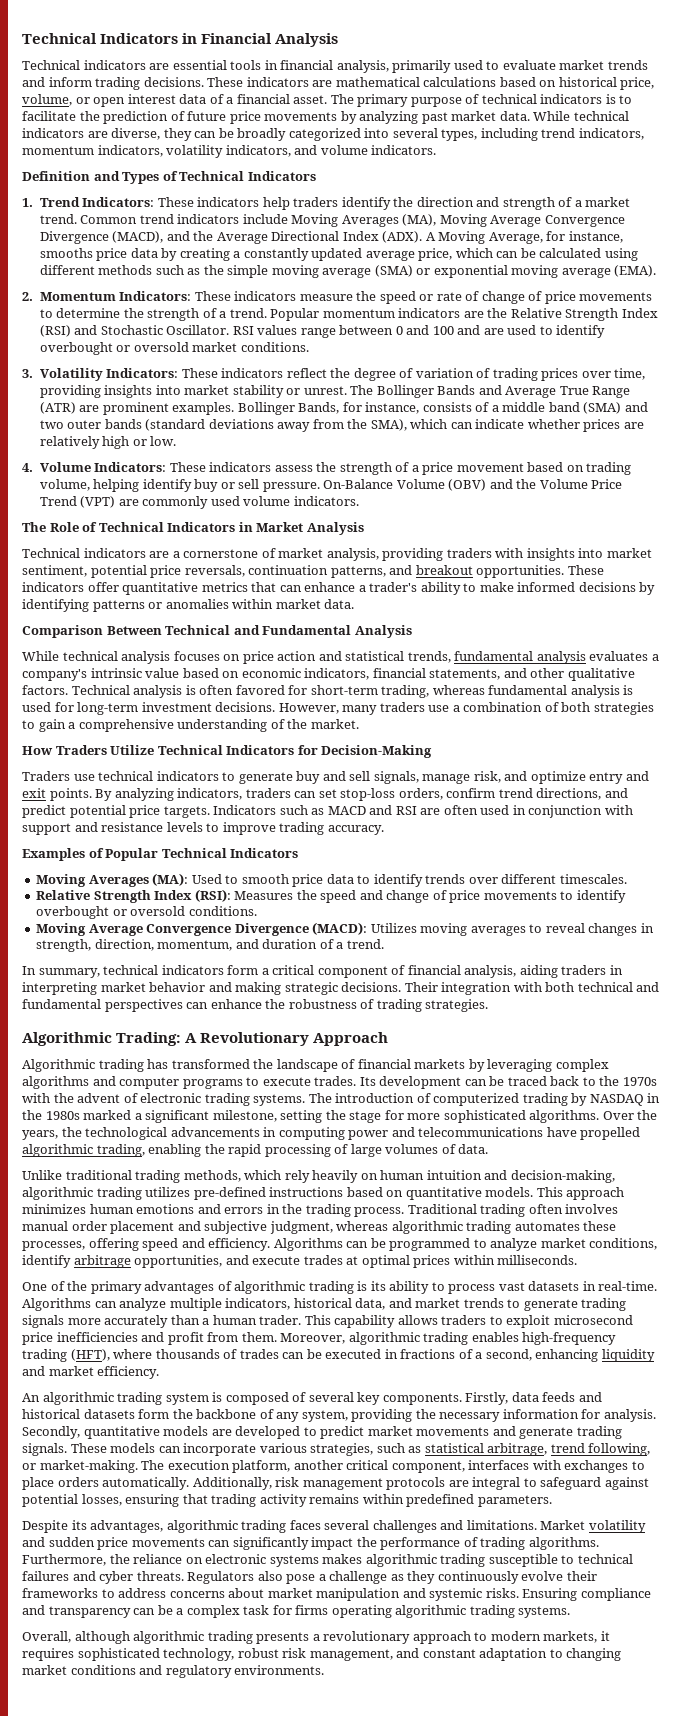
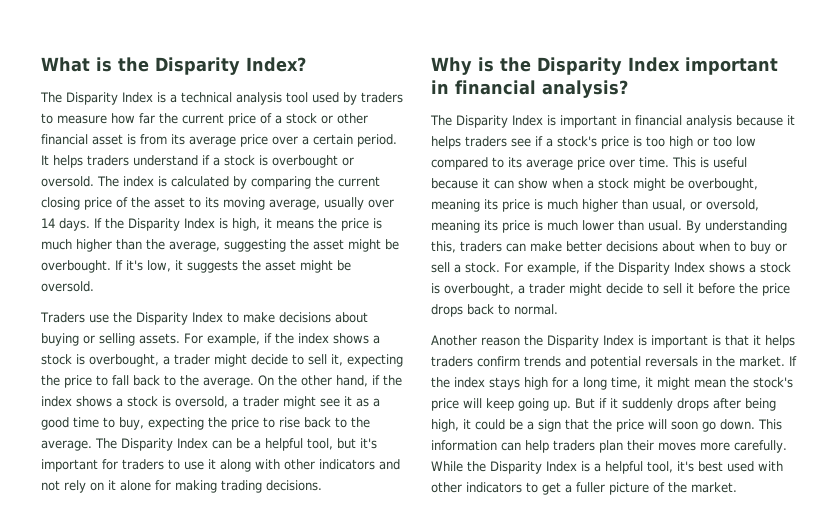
- Technical Indicators in Financial Analysis
- Technical indicators are essential tools in financial analysis, primarily used to evaluate market trends and inform trading decisions. These indicators are mathematical calculations based on historical price, volume, or open interest data of a financial asset. The primary purpose of technical indicators is to facilitate the prediction of future price movements by analyzing past market data. While technical indicators are diverse, they can be broadly categorized into several types, including trend indicators, momentum indicators, volatility indicators, and volume indicators.
- Definition and Types of Technical Indicators
- 1. Trend Indicators: These indicators help traders identify the direction and strength of a market trend. Common trend indicators include Moving Averages (MA), Moving Average Convergence Divergence (MACD), and the Average Directional Index (ADX). A Moving Average, for instance, smooths price data by creating a constantly updated average price, which can be calculated using different methods such as the simple moving average (SMA) or exponential moving average (EMA).
- 2. Momentum Indicators: These indicators measure the speed or rate of change of price movements to determine the strength of a trend. Popular momentum indicators are the Relative Strength Index (RSI) and Stochastic Oscillator. RSI values range between 0 and 100 and are used to identify overbought or oversold market conditions.
- 3. Volatility Indicators: These indicators reflect the degree of variation of trading prices over time, providing insights into market stability or unrest. The Bollinger Bands and Average True Range (ATR) are prominent examples. Bollinger Bands, for instance, consists of a middle band (SMA) and two outer bands (standard deviations away from the SMA), which can indicate whether prices are relatively high or low.
- 4. Volume Indicators: These indicators assess the strength of a price movement based on trading volume, helping identify buy or sell pressure. On-Balance Volume (OBV) and the Volume Price Trend (VPT) are commonly used volume indicators.
- The Role of Technical Indicators in Market Analysis
- Technical indicators are a cornerstone of market analysis, providing traders with insights into market sentiment, potential price reversals, continuation patterns, and breakout opportunities. These indicators offer quantitative metrics that can enhance a trader's ability to make informed decisions by identifying patterns or anomalies within market data.
- Comparison Between Technical and Fundamental Analysis
- While technical analysis focuses on price action and statistical trends, fundamental analysis evaluates a company's intrinsic value based on economic indicators, financial statements, and other qualitative factors. Technical analysis is often favored for short-term trading, whereas fundamental analysis is used for long-term investment decisions. However, many traders use a combination of both strategies to gain a comprehensive understanding of the market.
- How Traders Utilize Technical Indicators for Decision-Making
- Traders use technical indicators to generate buy and sell signals, manage risk, and optimize entry and exit points. By analyzing indicators, traders can set stop-loss orders, confirm trend directions, and predict potential price targets. Indicators such as MACD and RSI are often used in conjunction with support and resistance levels to improve trading accuracy.
- Examples of Popular Technical Indicators
- Moving Averages (MA): Used to smooth price data to identify trends over different timescales.
- Relative Strength Index (RSI): Measures the speed and change of price movements to identify overbought or oversold conditions.
- Moving Average Convergence Divergence (MACD): Utilizes moving averages to reveal changes in strength, direction, momentum, and duration of a trend.
- In summary, technical indicators form a critical component of financial analysis, aiding traders in interpreting market behavior and making strategic decisions. Their integration with both technical and fundamental perspectives can enhance the robustness of trading strategies.
- Algorithmic Trading: A Revolutionary Approach
- Algorithmic trading has transformed the landscape of financial markets by leveraging complex algorithms and computer programs to execute trades. Its development can be traced back to the 1970s with the advent of electronic trading systems. The introduction of computerized trading by NASDAQ in the 1980s marked a significant milestone, setting the stage for more sophisticated algorithms. Over the years, the technological advancements in computing power and telecommunications have propelled algorithmic trading, enabling the rapid processing of large volumes of data.
- Unlike traditional trading methods, which rely heavily on human intuition and decision-making, algorithmic trading utilizes pre-defined instructions based on quantitative models. This approach minimizes human emotions and errors in the trading process. Traditional trading often involves manual order placement and subjective judgment, whereas algorithmic trading automates these processes, offering speed and efficiency. Algorithms can be programmed to analyze market conditions, identify arbitrage opportunities, and execute trades at optimal prices within milliseconds.
- One of the primary advantages of algorithmic trading is its ability to process vast datasets in real-time. Algorithms can analyze multiple indicators, historical data, and market trends to generate trading signals more accurately than a human trader. This capability allows traders to exploit microsecond price inefficiencies and profit from them. Moreover, algorithmic trading enables high-frequency trading (HFT), where thousands of trades can be executed in fractions of a second, enhancing liquidity and market efficiency.
- An algorithmic trading system is composed of several key components. Firstly, data feeds and historical datasets form the backbone of any system, providing the necessary information for analysis. Secondly, quantitative models are developed to predict market movements and generate trading signals. These models can incorporate various strategies, such as statistical arbitrage, trend following, or market-making. The execution platform, another critical component, interfaces with exchanges to place orders automatically. Additionally, risk management protocols are integral to safeguard against potential losses, ensuring that trading activity remains within predefined parameters.
- Despite its advantages, algorithmic trading faces several challenges and limitations. Market volatility and sudden price movements can significantly impact the performance of trading algorithms. Furthermore, the reliance on electronic systems makes algorithmic trading susceptible to technical failures and cyber threats. Regulators also pose a challenge as they continuously evolve their frameworks to address concerns about market manipulation and systemic risks. Ensuring compliance and transparency can be a complex task for firms operating algorithmic trading systems.
- Overall, although algorithmic trading presents a revolutionary approach to modern markets, it requires sophisticated technology, robust risk management, and constant adaptation to changing market conditions and regulatory environments.
+ What is the Disparity Index?
+ The Disparity Index is a technical analysis tool used by traders to measure how far the current price of a stock or other financial asset is from its average price over a certain period. It helps traders understand if a stock is overbought or oversold. The index is calculated by comparing the current closing price of the asset to its moving average, usually over 14 days. If the Disparity Index is high, it means the price is much higher than the average, suggesting the asset might be overbought. If it's low, it suggests the asset might be oversold.
+ Traders use the Disparity Index to make decisions about buying or selling assets. For example, if the index shows a stock is overbought, a trader might decide to sell it, expecting the price to fall back to the average. On the other hand, if the index shows a stock is oversold, a trader might see it as a good time to buy, expecting the price to rise back to the average. The Disparity Index can be a helpful tool, but it's important for traders to use it along with other indicators and not rely on it alone for making trading decisions.
+ Why is the Disparity Index important in financial analysis?
+ The Disparity Index is important in financial analysis because it helps traders see if a stock's price is too high or too low compared to its average price over time. This is useful because it can show when a stock might be overbought, meaning its price is much higher than usual, or oversold, meaning its price is much lower than usual. By understanding this, traders can make better decisions about when to buy or sell a stock. For example, if the Disparity Index shows a stock is overbought, a trader might decide to sell it before the price drops back to normal.
+ Another reason the Disparity Index is important is that it helps traders confirm trends and potential reversals in the market. If the index stays high for a long time, it might mean the stock's price will keep going up. But if it suddenly drops after being high, it could be a sign that the price will soon go down. This information can help traders plan their moves more carefully. While the Disparity Index is a helpful tool, it's best used with other indicators to get a fuller picture of the market.

